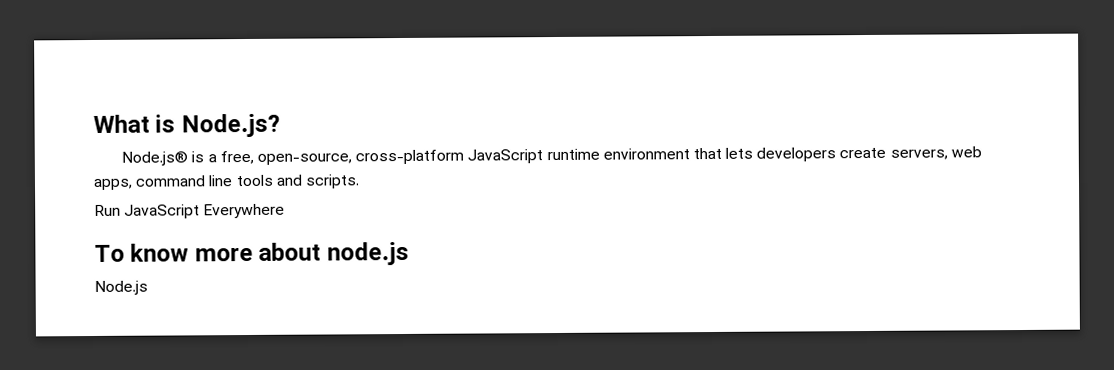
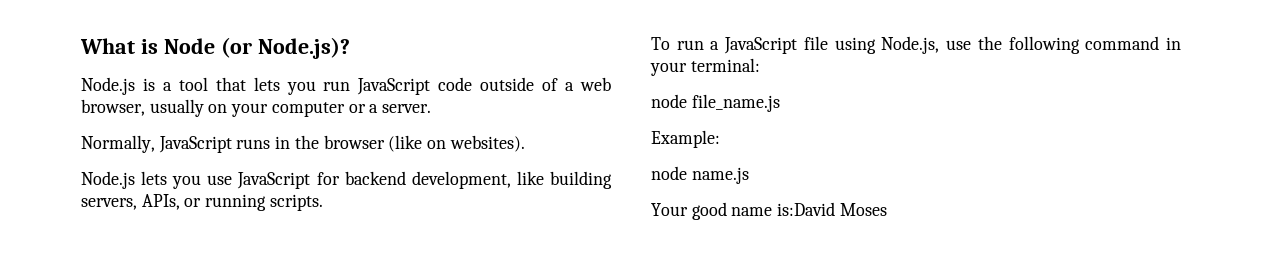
- What is Node.js?
- Node.js® is a free, open-source, cross-platform JavaScript runtime environment that lets developers create servers, web apps, command line tools and scripts.
- Run JavaScript Everywhere
- To know more about node.js
- Node.js
+ What is Node (or Node.js)?
+ Node.js is a tool that lets you run JavaScript code outside of a web browser, usually on your computer or a server.
+ Normally, JavaScript runs in the browser (like on websites).
+ Node.js lets you use JavaScript for backend development, like building servers, APIs, or running scripts.
+ To run a JavaScript file using Node.js, use the following command in your terminal:
+ node file_name.js
+ Example:
+ node name.js
+ Your good name is:David Moses

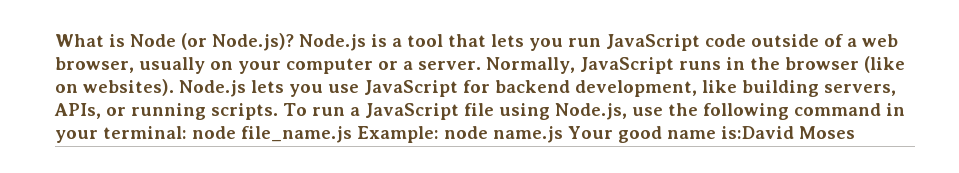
- What is Node (or Node.js)?
- Node.js is a tool that lets you run JavaScript code outside of a web browser, usually on your computer or a server.
- Normally, JavaScript runs in the browser (like on websites).
- Node.js lets you use JavaScript for backend development, like building servers, APIs, or running scripts.
- To run a JavaScript file using Node.js, use the following command in your terminal:
- node file_name.js
- Example:
- node name.js
- Your good name is:David Moses
+ What is Node (or Node.js)? Node.js is a tool that lets you run JavaScript code outside of a web browser, usually on your computer or a server. Normally, JavaScript runs in the browser (like on websites). Node.js lets you use JavaScript for backend development, like building servers, APIs, or running scripts. To run a JavaScript file using Node.js, use the following command in your terminal: node file_name.js Example: node name.js Your good name is:David Moses

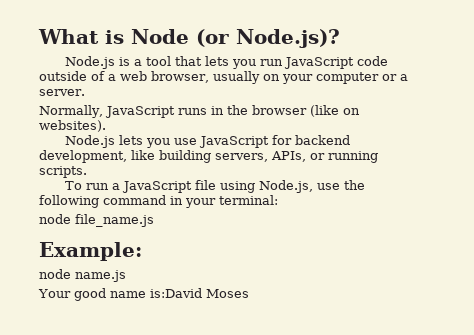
- What is Node (or Node.js)? Node.js is a tool that lets you run JavaScript code outside of a web browser, usually on your computer or a server. Normally, JavaScript runs in the browser (like on websites). Node.js lets you use JavaScript for backend development, like building servers, APIs, or running scripts. To run a JavaScript file using Node.js, use the following command in your terminal: node file_name.js Example: node name.js Your good name is:David Moses
+ What is Node (or Node.js)?
+ Node.js is a tool that lets you run JavaScript code outside of a web browser, usually on your computer or a server.
+ Normally, JavaScript runs in the browser (like on websites).
+ Node.js lets you use JavaScript for backend development, like building servers, APIs, or running scripts.
+ To run a JavaScript file using Node.js, use the following command in your terminal:
+ node file_name.js
+ Example:
+ node name.js
+ Your good name is:David Moses

